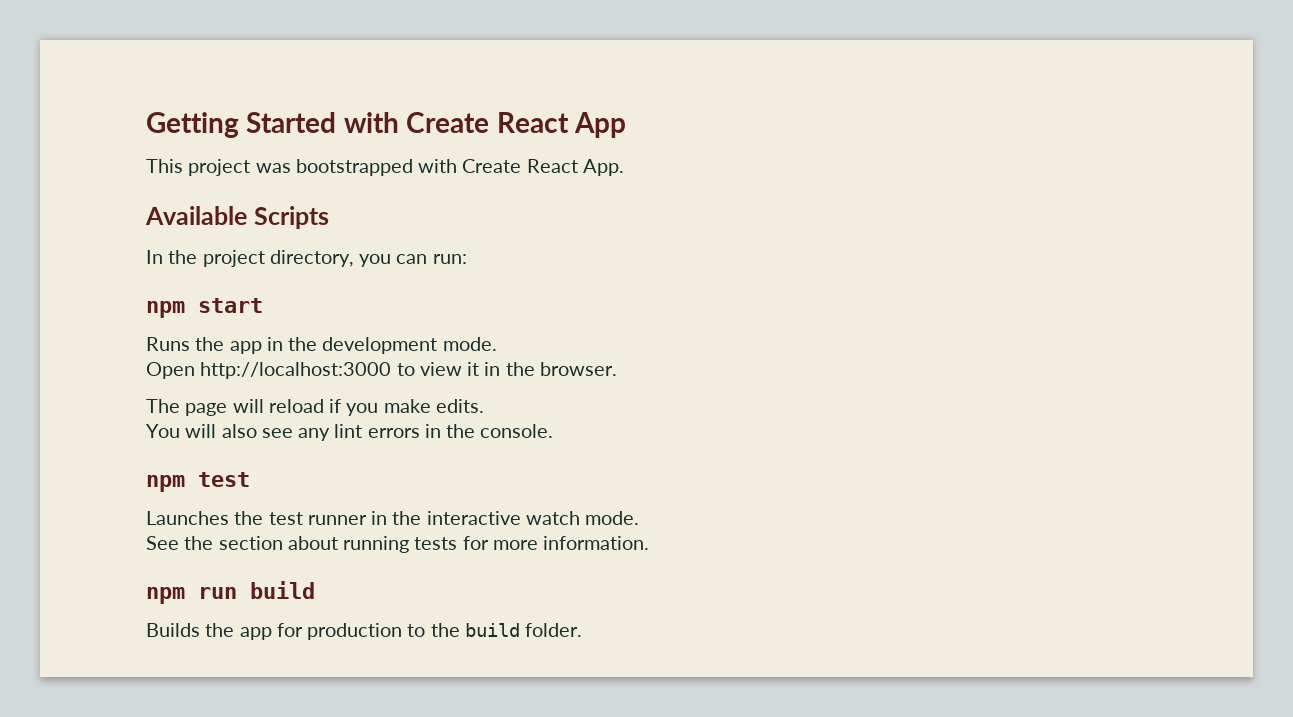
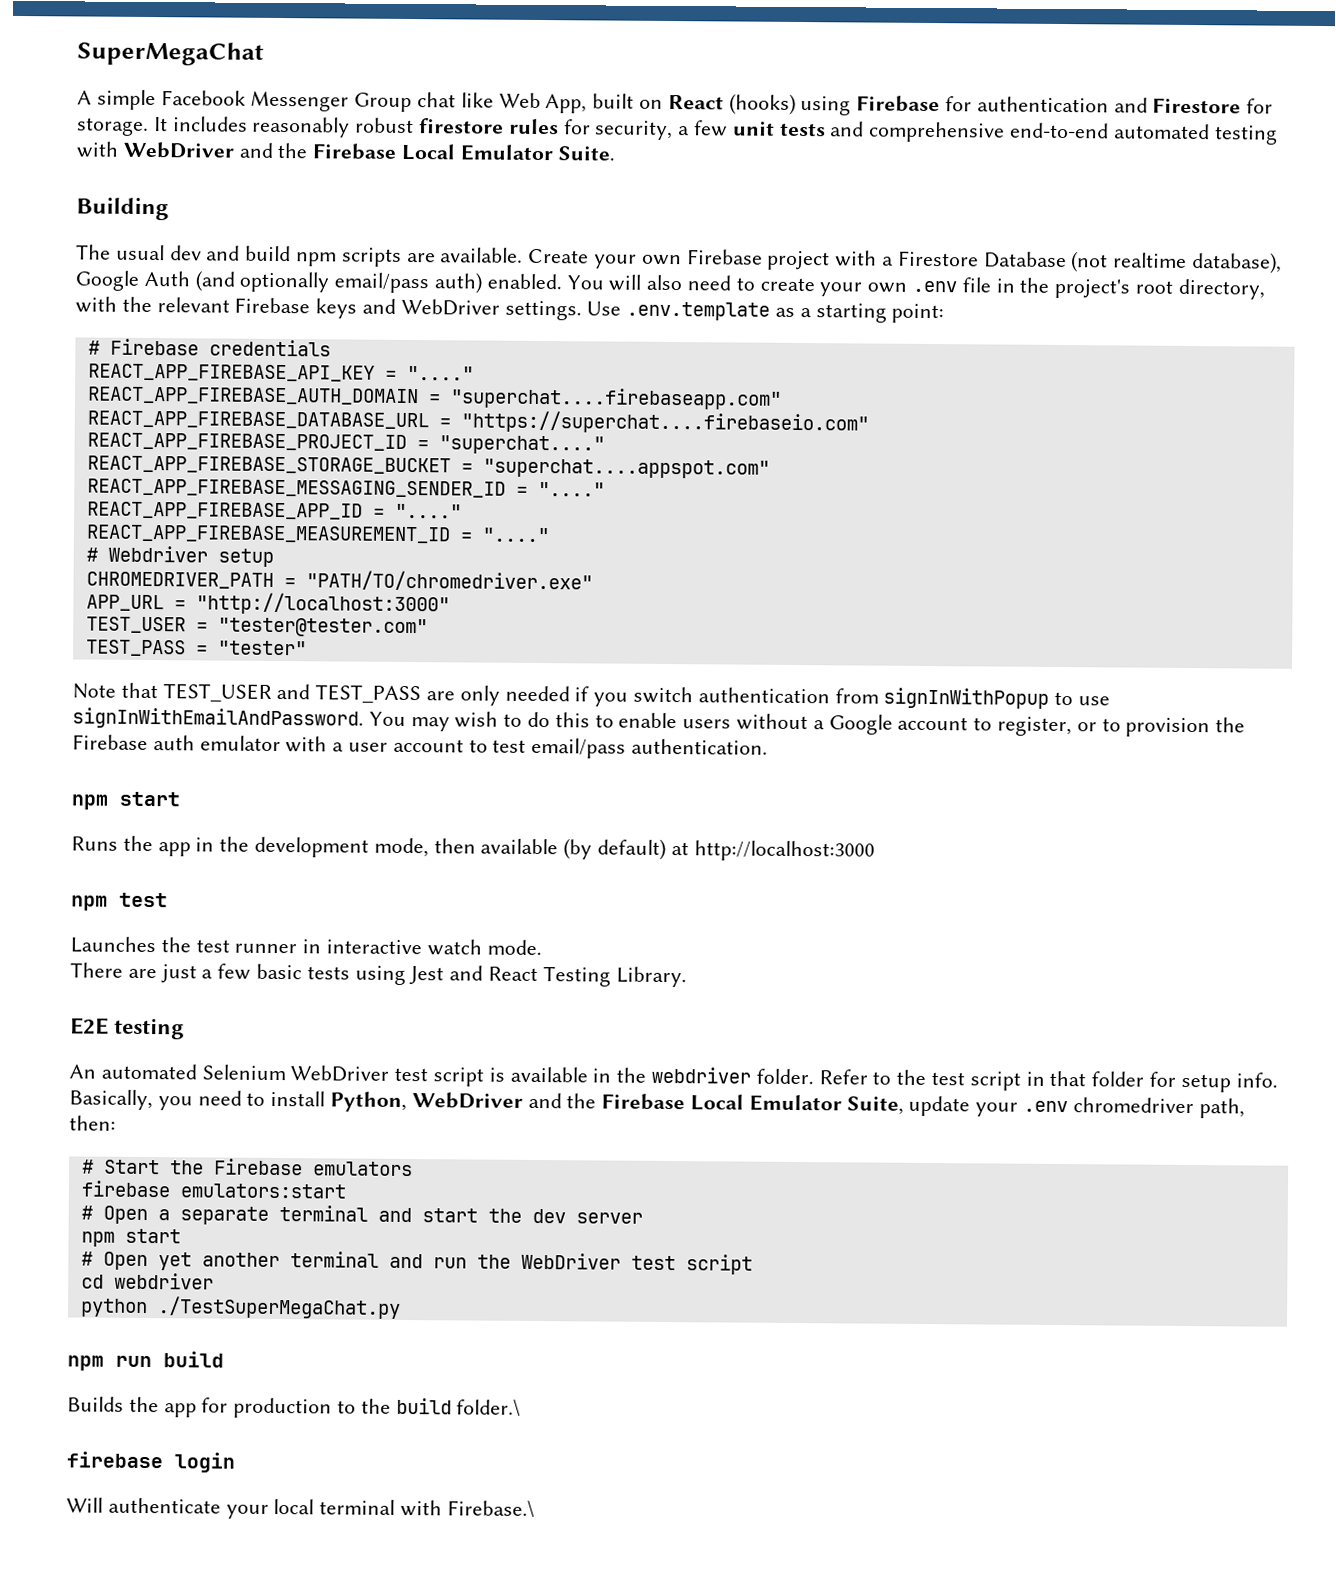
- Getting Started with Create React App
- This project was bootstrapped with Create React App.
- Available Scripts
- In the project directory, you can run:
+ SuperMegaChat
+ A simple Facebook Messenger Group chat like Web App, built on React (hooks) using Firebase for authentication and Firestore for storage. It includes reasonably robust firestore rules for security, a few unit tests and comprehensive end-to-end automated testing with WebDriver and the Firebase Local Emulator Suite.
+ Building
+ The usual dev and build npm scripts are available. Create your own Firebase project with a Firestore Database (not realtime database), Google Auth (and optionally email/pass auth) enabled. You will also need to create your own .env file in the project's root directory, with the relevant Firebase keys and WebDriver settings. Use .env.template as a starting point:
+ # Firebase credentials
+ REACT_APP_FIREBASE_API_KEY = "...."
+ REACT_APP_FIREBASE_AUTH_DOMAIN = "superchat....firebaseapp.com"
+ REACT_APP_FIREBASE_DATABASE_URL = "https://superchat....firebaseio.com"
+ REACT_APP_FIREBASE_PROJECT_ID = "superchat...."
+ REACT_APP_FIREBASE_STORAGE_BUCKET = "superchat....appspot.com"
+ REACT_APP_FIREBASE_MESSAGING_SENDER_ID = "...."
+ REACT_APP_FIREBASE_APP_ID = "...."
+ REACT_APP_FIREBASE_MEASUREMENT_ID = "...."
+ # Webdriver setup
+ CHROMEDRIVER_PATH = "PATH/TO/chromedriver.exe"
+ APP_URL = "http://localhost:3000"
+ TEST_USER = "tester@tester.com"
+ TEST_PASS = "tester"
+ Note that TEST_USER and TEST_PASS are only needed if you switch authentication from signInWithPopup to use signInWithEmailAndPassword. You may wish to do this to enable users without a Google account to register, or to provision the Firebase auth emulator with a user account to test email/pass authentication.
- Runs the app in the development mode.
- Open http://localhost:3000 to view it in the browser.
- The page will reload if you make edits.
- You will also see any lint errors in the console.
+ Runs the app in the development mode, then available (by default) at http://localhost:3000
- Launches the test runner in the interactive watch mode.
+ Launches the test runner in interactive watch mode.
- See the section about running tests for more information.
+ There are just a few basic tests using Jest and React Testing Library.
+ E2E testing
+ An automated Selenium WebDriver test script is available in the webdriver folder. Refer to the test script in that folder for setup info. Basically, you need to install Python, WebDriver and the Firebase Local Emulator Suite, update your .env chromedriver path, then:
+ # Start the Firebase emulators
+ firebase emulators:start
+ # Open a separate terminal and start the dev server
+ npm start
+ # Open yet another terminal and run the WebDriver test script
+ cd webdriver
+ python ./TestSuperMegaChat.py
- Builds the app for production to the build folder.
+ Builds the app for production to the build folder.\
+ firebase login
+ Will authenticate your local terminal with Firebase.\

